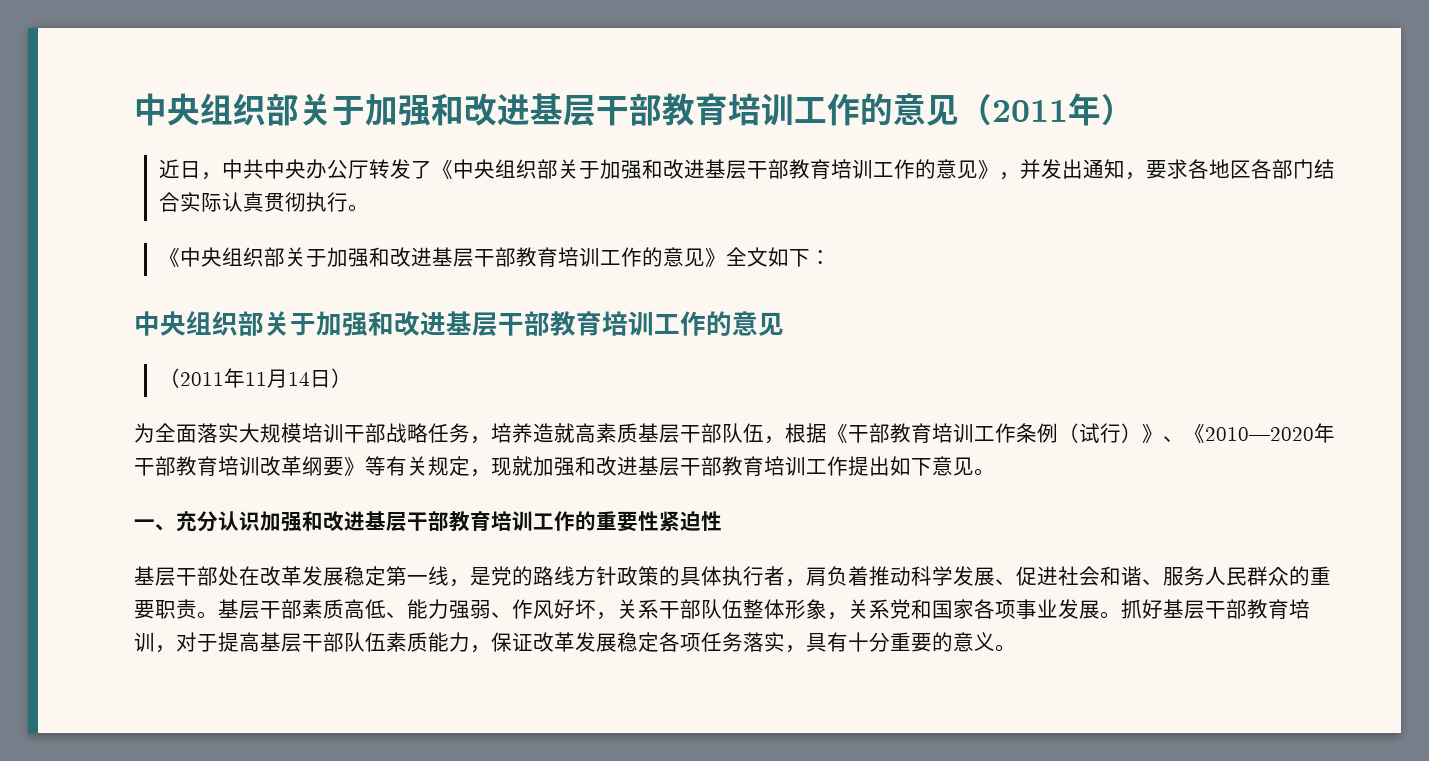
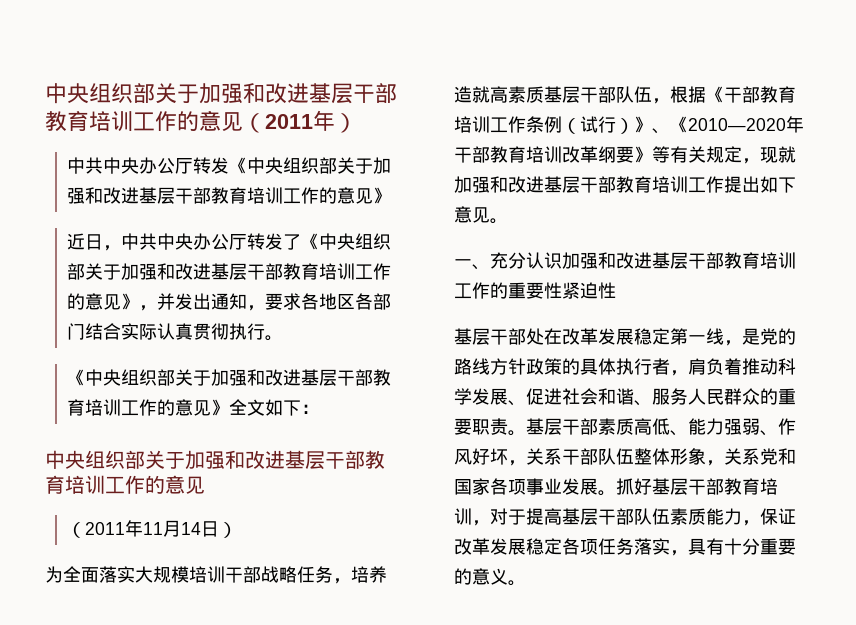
+ 中共中央办公厅转发《中央组织部关于加强和改进基层干部教育培训工作的意见》

